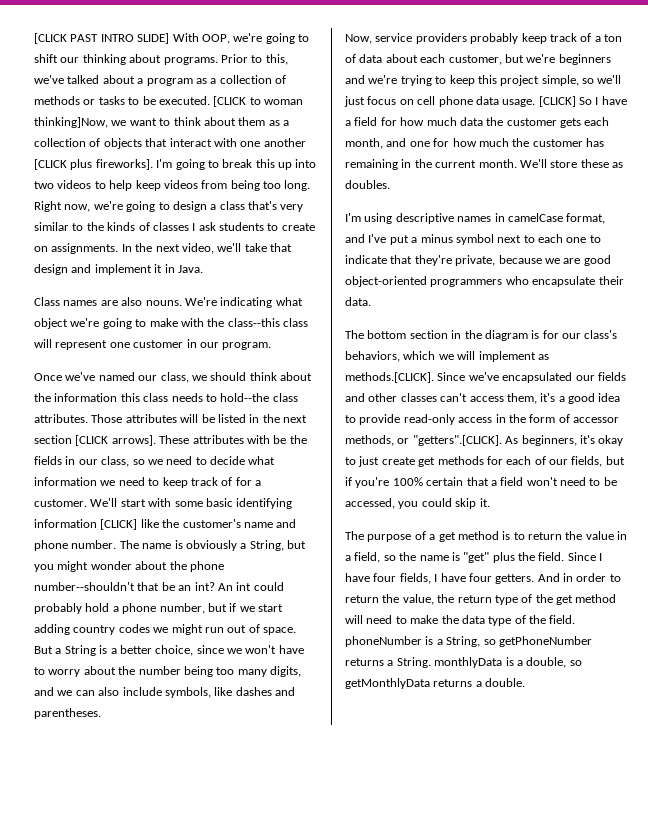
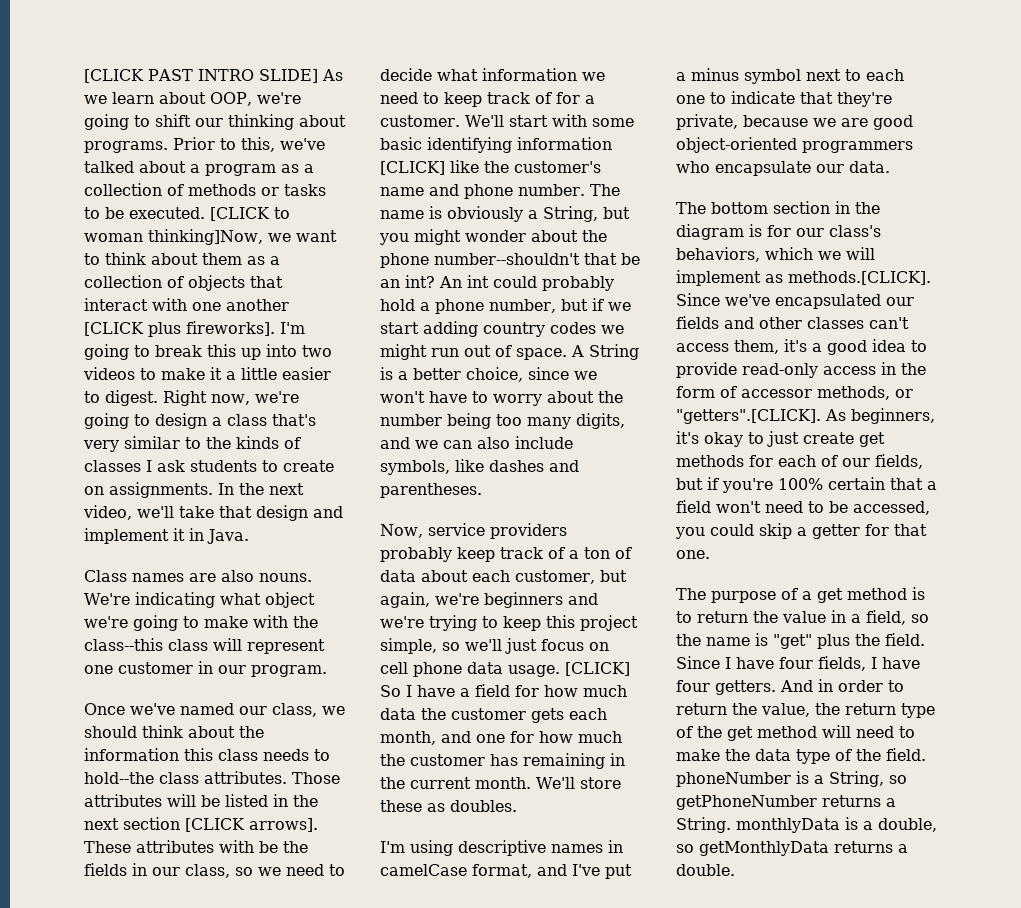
- [CLICK PAST INTRO SLIDE] With OOP, we're going to shift our thinking about programs.
+ [CLICK PAST INTRO SLIDE] As we learn about OOP, we're going to shift our thinking about programs.
- I'm going to break this up into two videos to help keep videos from being too long.
+ I'm going to break this up into two videos to make it a little easier to digest.
- But a String is a better choice, since we won't have to worry about the number being too many digits, and we can also include symbols, like dashes and parentheses.
+ A String is a better choice, since we won't have to worry about the number being too many digits, and we can also include symbols, like dashes and parentheses.
- Now, service providers probably keep track of a ton of data about each customer, but we're beginners and we're trying to keep this project simple, so we'll just focus on cell phone data usage.
+ Now, service providers probably keep track of a ton of data about each customer, but again, we're beginners and we're trying to keep this project simple, so we'll just focus on cell phone data usage.
- I'm using descriptive names in camelCase format, and I've put a minus symbol next to each one to indicate that they're private, because we are good object-oriented programmers who encapsulate their data.
+ I'm using descriptive names in camelCase format, and I've put a minus symbol next to each one to indicate that they're private, because we are good object-oriented programmers who encapsulate our data.
- The bottom section in the diagram is for our class's behaviors, which we will implement as methods.[CLICK]. Since we've encapsulated our fields and other classes can't access them, it's a good idea to provide read-only access in the form of accessor methods, or "getters".[CLICK]. As beginners, it's okay to just create get methods for each of our fields, but if you're 100% certain that a field won't need to be accessed, you could skip it.
+ The bottom section in the diagram is for our class's behaviors, which we will implement as methods.[CLICK]. Since we've encapsulated our fields and other classes can't access them, it's a good idea to provide read-only access in the form of accessor methods, or "getters".[CLICK]. As beginners, it's okay to just create get methods for each of our fields, but if you're 100% certain that a field won't need to be accessed, you could skip a getter for that one.

